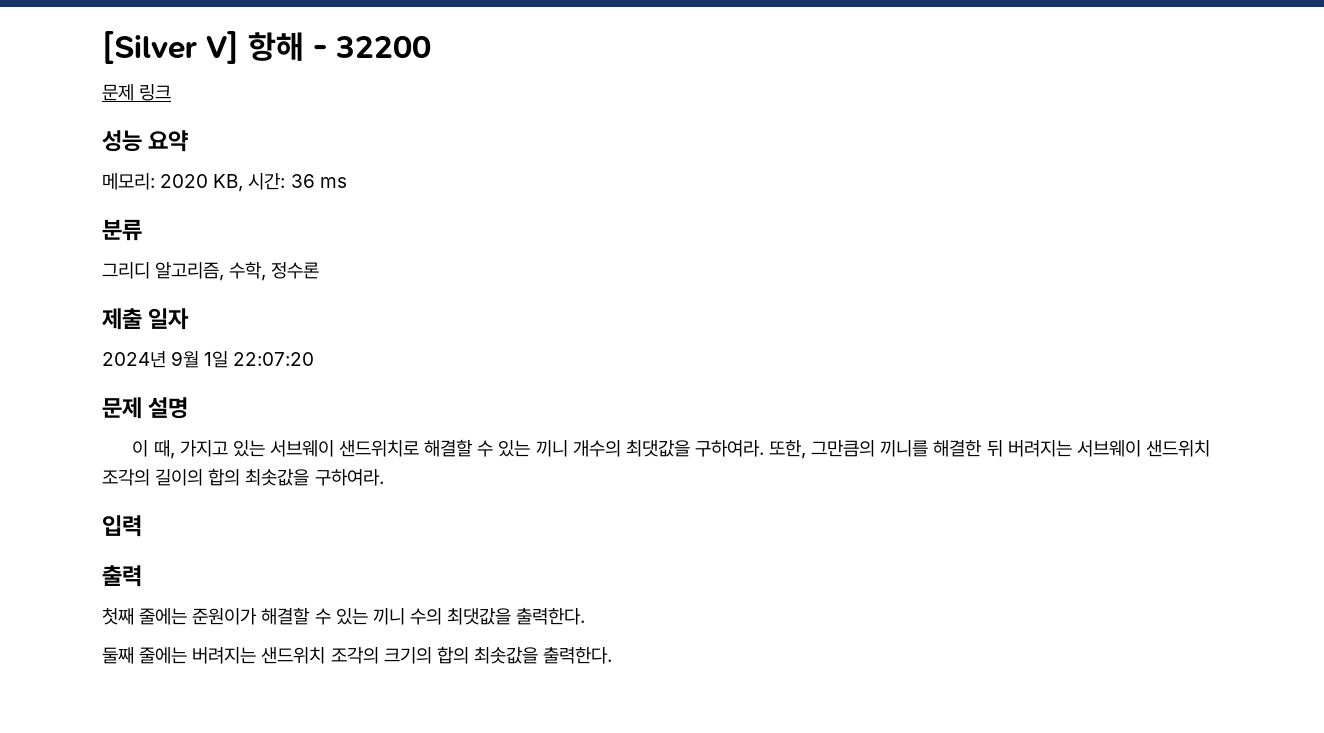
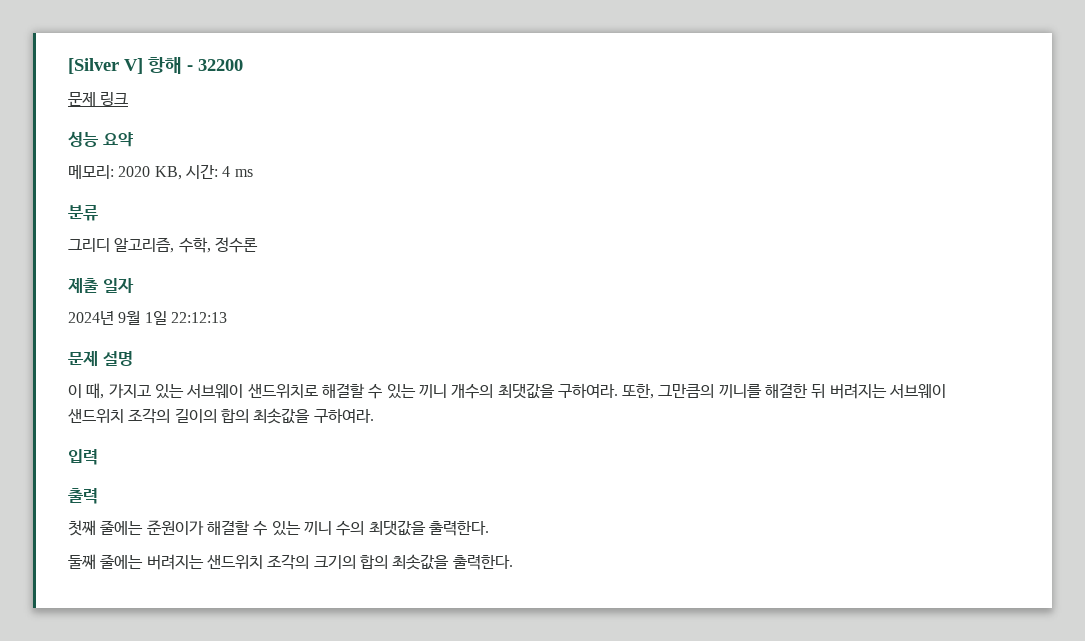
- 메모리: 2020 KB, 시간: 36 ms
+ 메모리: 2020 KB, 시간: 4 ms
- 2024년 9월 1일 22:07:20
+ 2024년 9월 1일 22:12:13

